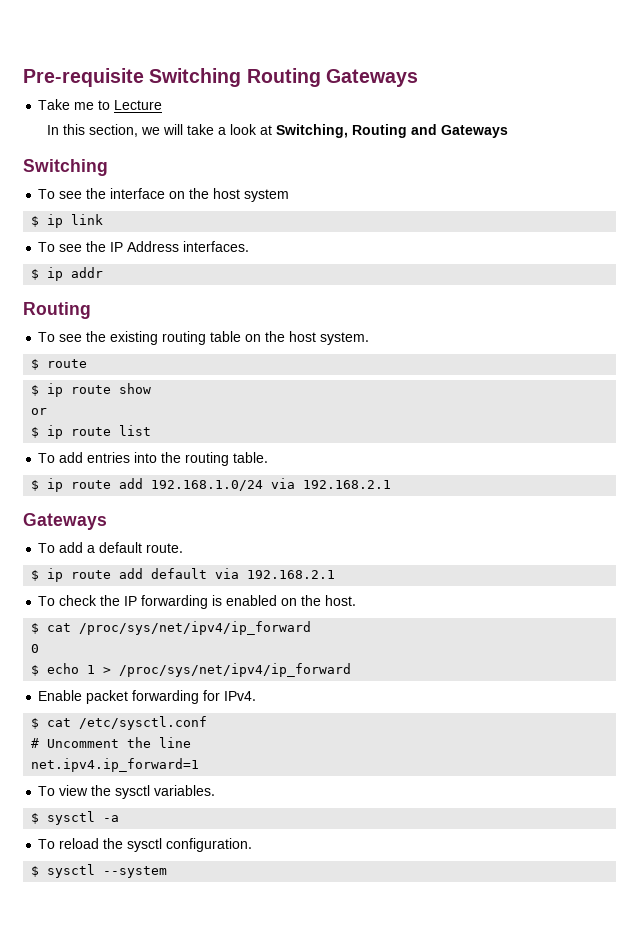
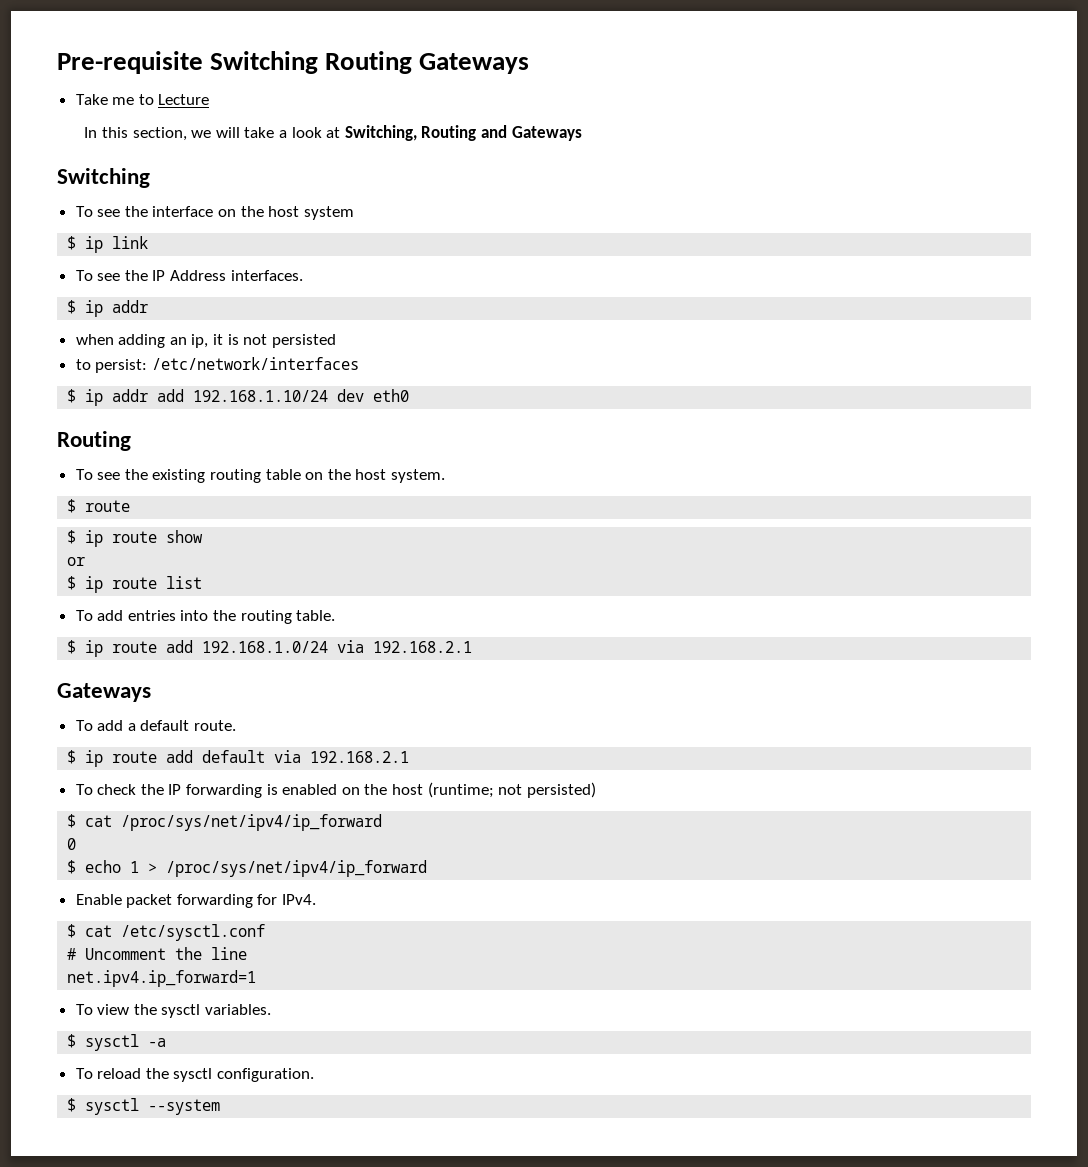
+ when adding an ip, it is not persisted
+ to persist: /etc/network/interfaces
+ $ ip addr add 192.168.1.10/24 dev eth0
- To check the IP forwarding is enabled on the host.
+ To check the IP forwarding is enabled on the host (runtime; not persisted)

